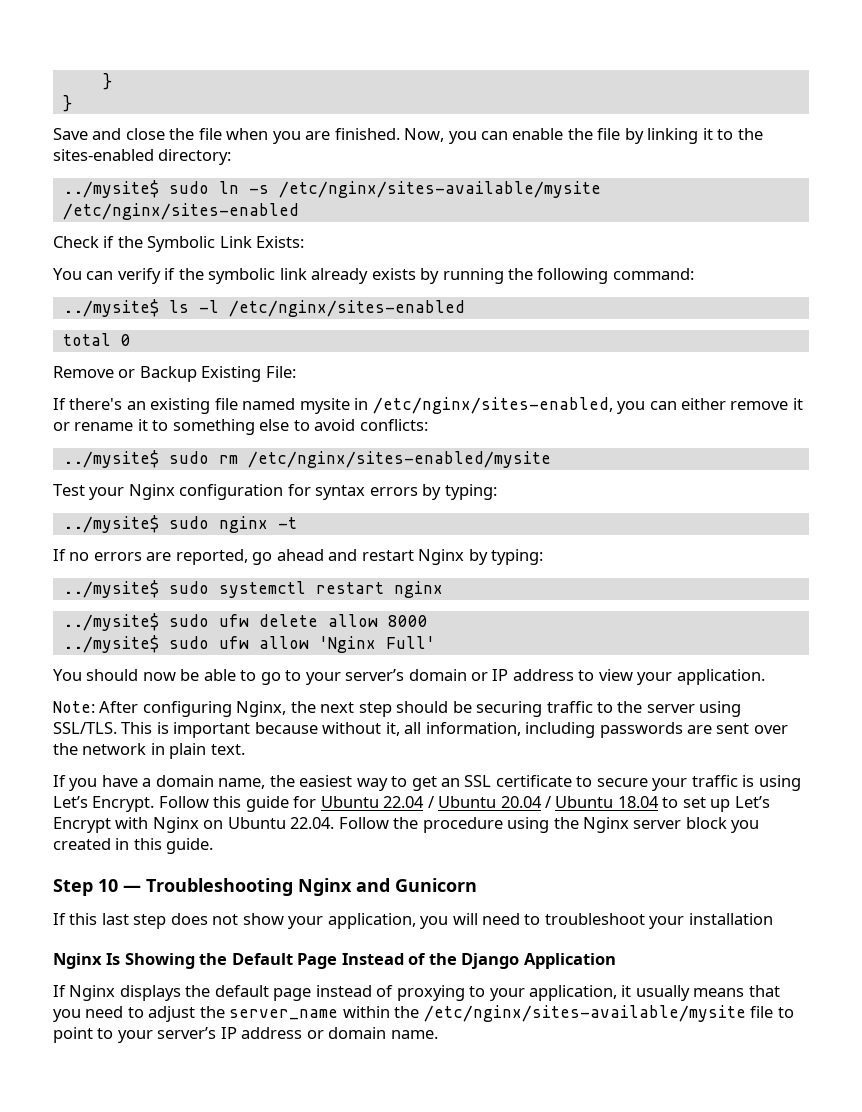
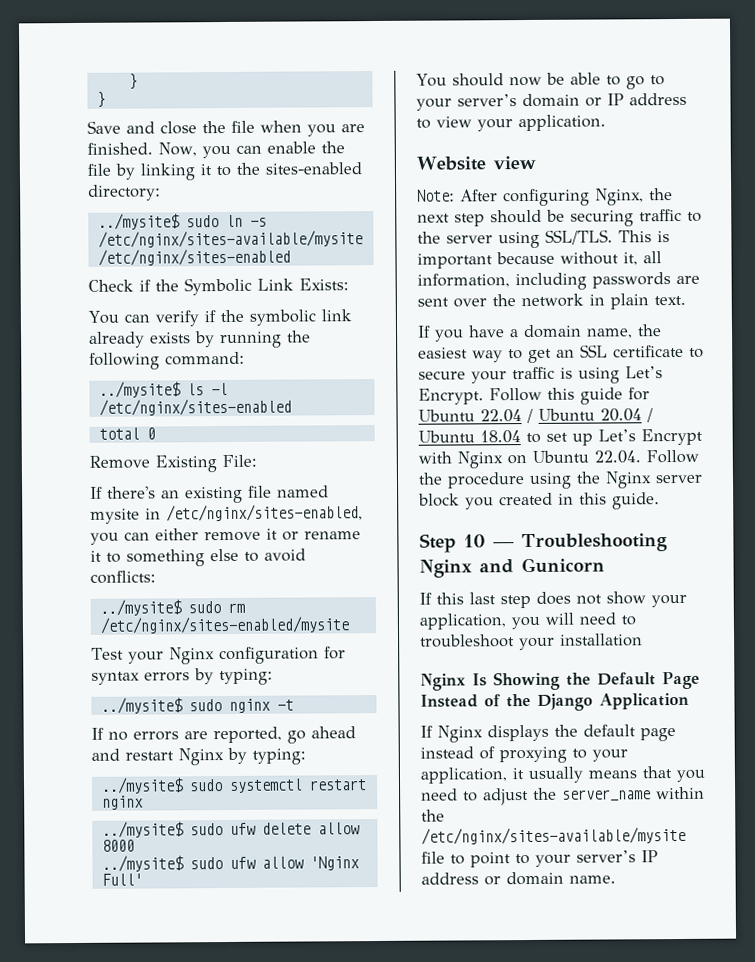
- Remove or Backup Existing File:
+ Remove Existing File:
+ Website view

